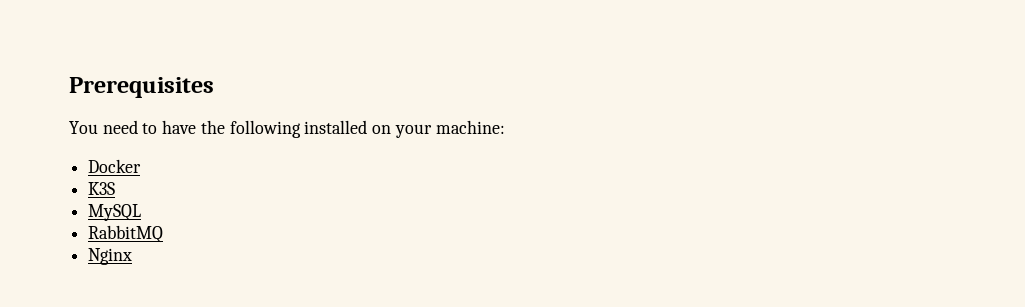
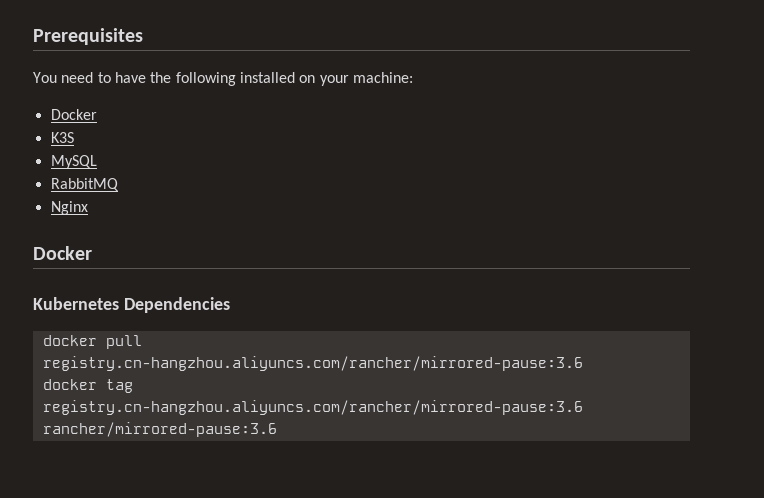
  Nginx
+ Docker
+ Kubernetes Dependencies
+ docker pull registry.cn-hangzhou.aliyuncs.com/rancher/mirrored-pause:3.6
+ docker tag registry.cn-hangzhou.aliyuncs.com/rancher/mirrored-pause:3.6 rancher/mirrored-pause:3.6

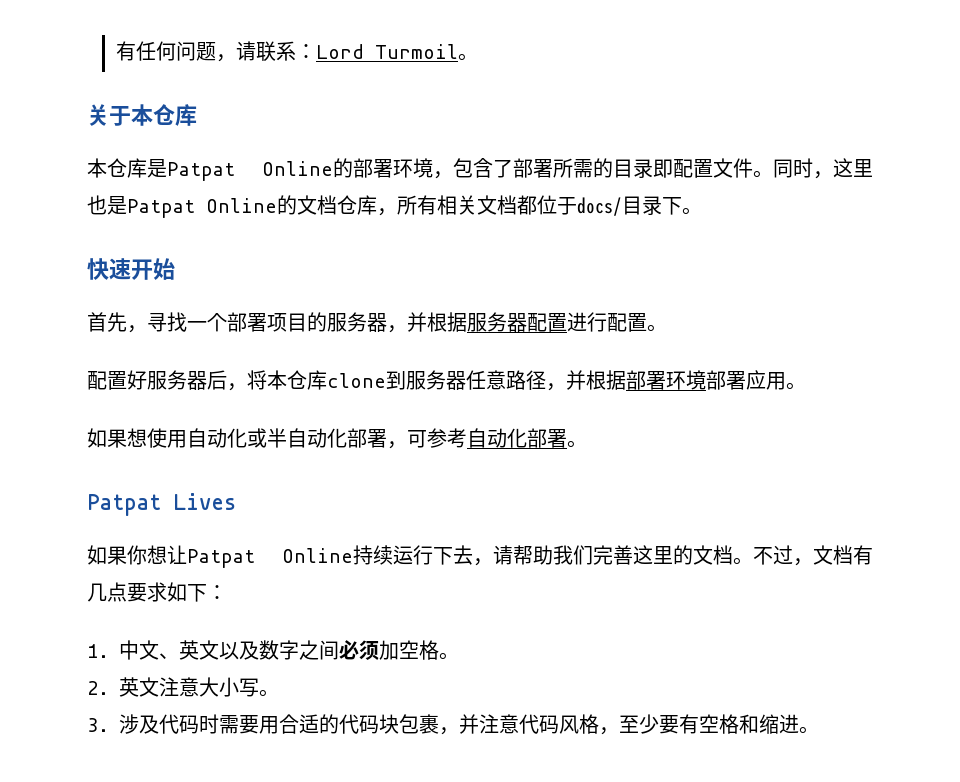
- Prerequisites
- You need to have the following installed on your machine:
- Docker
- K3S
- MySQL
- RabbitMQ
- Nginx
- Docker
- Kubernetes Dependencies
- docker pull registry.cn-hangzhou.aliyuncs.com/rancher/mirrored-pause:3.6
- docker tag registry.cn-hangzhou.aliyuncs.com/rancher/mirrored-pause:3.6 rancher/mirrored-pause:3.6
+ 有任何问题，请联系：Lord Turmoil。
+ 关于本仓库
+ 本仓库是Patpat Online的部署环境，包含了部署所需的目录即配置文件。同时，这里也是Patpat Online的文档仓库，所有相关文档都位于docs/目录下。
+ 快速开始
+ 首先，寻找一个部署项目的服务器，并根据服务器配置进行配置。
+ 配置好服务器后，将本仓库clone到服务器任意路径，并根据部署环境部署应用。
+ 如果想使用自动化或半自动化部署，可参考自动化部署。
+ Patpat Lives
+ 如果你想让Patpat Online持续运行下去，请帮助我们完善这里的文档。不过，文档有几点要求如下：
+ 1.中文、英文以及数字之间必须加空格。
+ 2.英文注意大小写。
+ 3.涉及代码时需要用合适的代码块包裹，并注意代码风格，至少要有空格和缩进。

